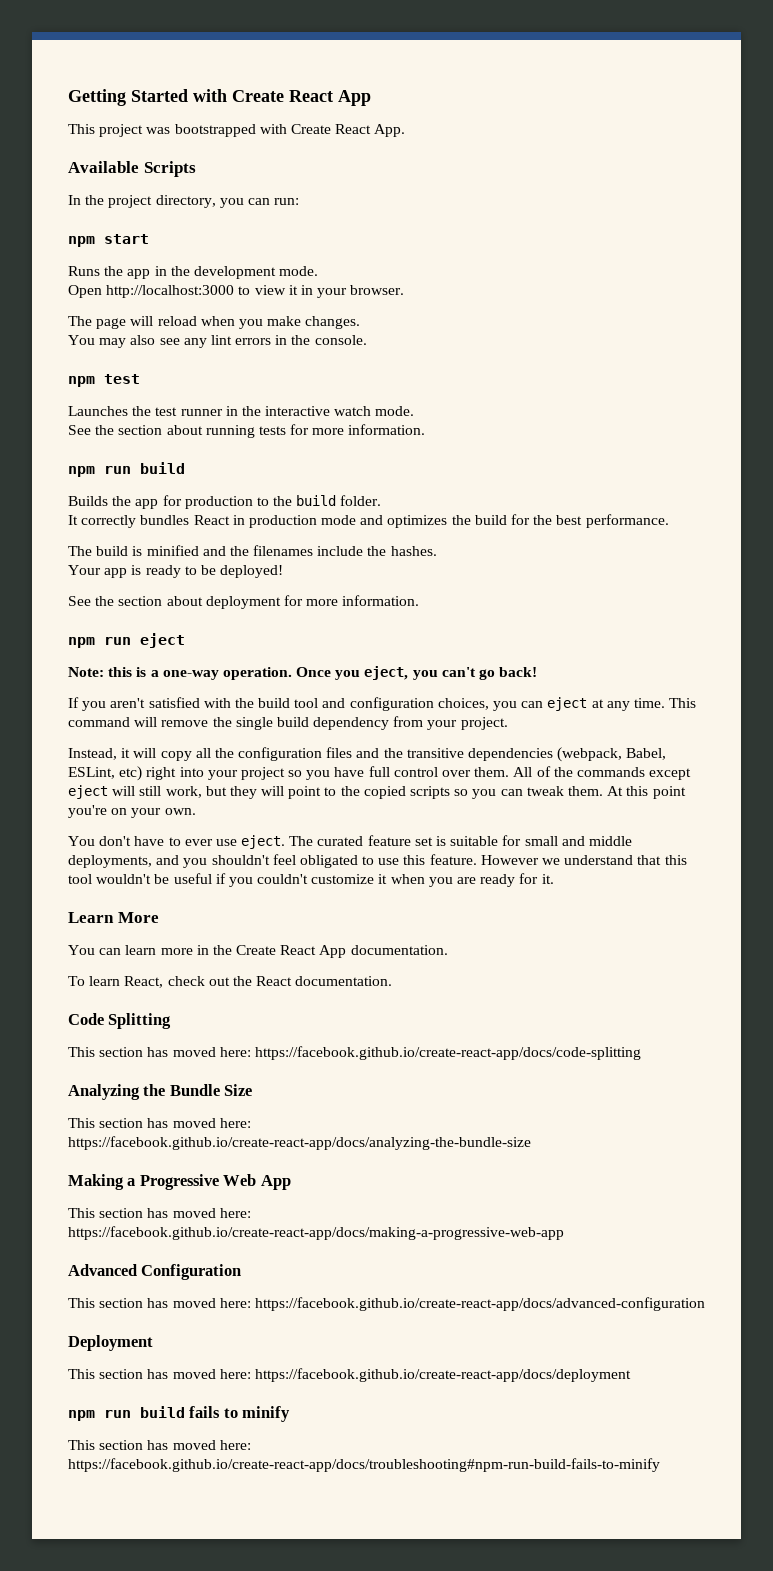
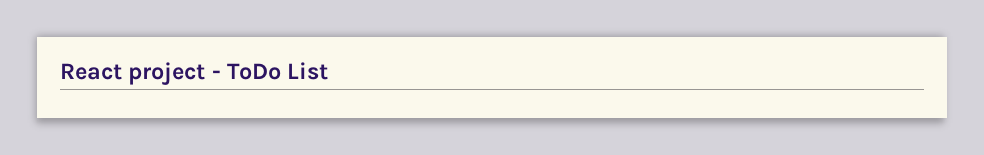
- Getting Started with Create React App
- This project was bootstrapped with Create React App.
- Available Scripts
- In the project directory, you can run:
- npm start
- Runs the app in the development mode.
- Open http://localhost:3000 to view it in your browser.
- The page will reload when you make changes.
- You may also see any lint errors in the console.
- npm test
- Launches the test runner in the interactive watch mode.
- See the section about running tests for more information.
- npm run build
- Builds the app for production to the build folder.
- It correctly bundles React in production mode and optimizes the build for the best performance.
- The build is minified and the filenames include the hashes.
- Your app is ready to be deployed!
- See the section about deployment for more information.
- npm run eject
- Note: this is a one-way operation. Once you eject, you can't go back!
- If you aren't satisfied with the build tool and configuration choices, you can eject at any time. This command will remove the single build dependency from your project.
- Instead, it will copy all the configuration files and the transitive dependencies (webpack, Babel, ESLint, etc) right into your project so you have full control over them. All of the commands except eject will still work, but they will point to the copied scripts so you can tweak them. At this point you're on your own.
- You don't have to ever use eject. The curated feature set is suitable for small and middle deployments, and you shouldn't feel obligated to use this feature. However we understand that this tool wouldn't be useful if you couldn't customize it when you are ready for it.
- Learn More
- You can learn more in the Create React App documentation.
- To learn React, check out the React documentation.
- Code Splitting
- This section has moved here: https://facebook.github.io/create-react-app/docs/code-splitting
- Analyzing the Bundle Size
- This section has moved here: https://facebook.github.io/create-react-app/docs/analyzing-the-bundle-size
- Making a Progressive Web App
- This section has moved here: https://facebook.github.io/create-react-app/docs/making-a-progressive-web-app
- Advanced Configuration
- This section has moved here: https://facebook.github.io/create-react-app/docs/advanced-configuration
- Deployment
- This section has moved here: https://facebook.github.io/create-react-app/docs/deployment
- npm run build fails to minify
- This section has moved here: https://facebook.github.io/create-react-app/docs/troubleshooting#npm-run-build-fails-to-minify
+ React project - ToDo List

